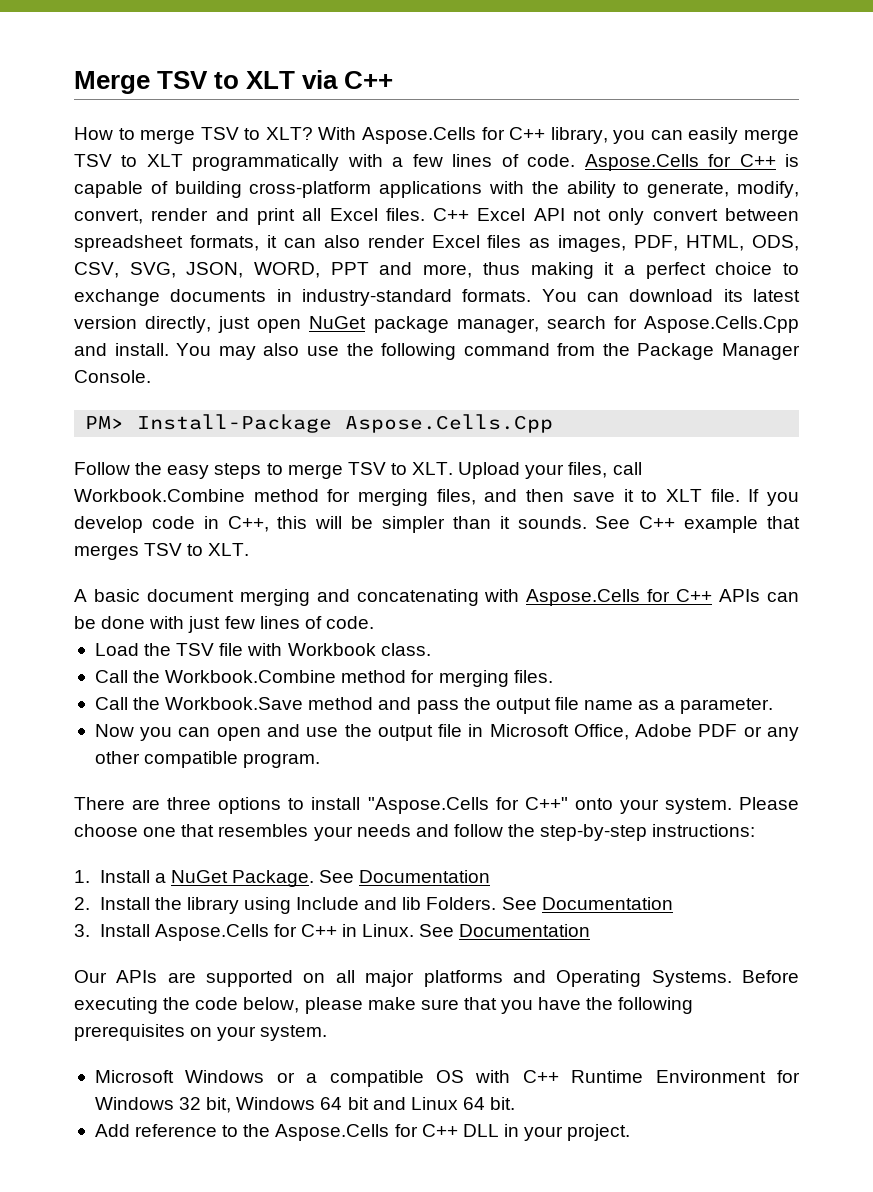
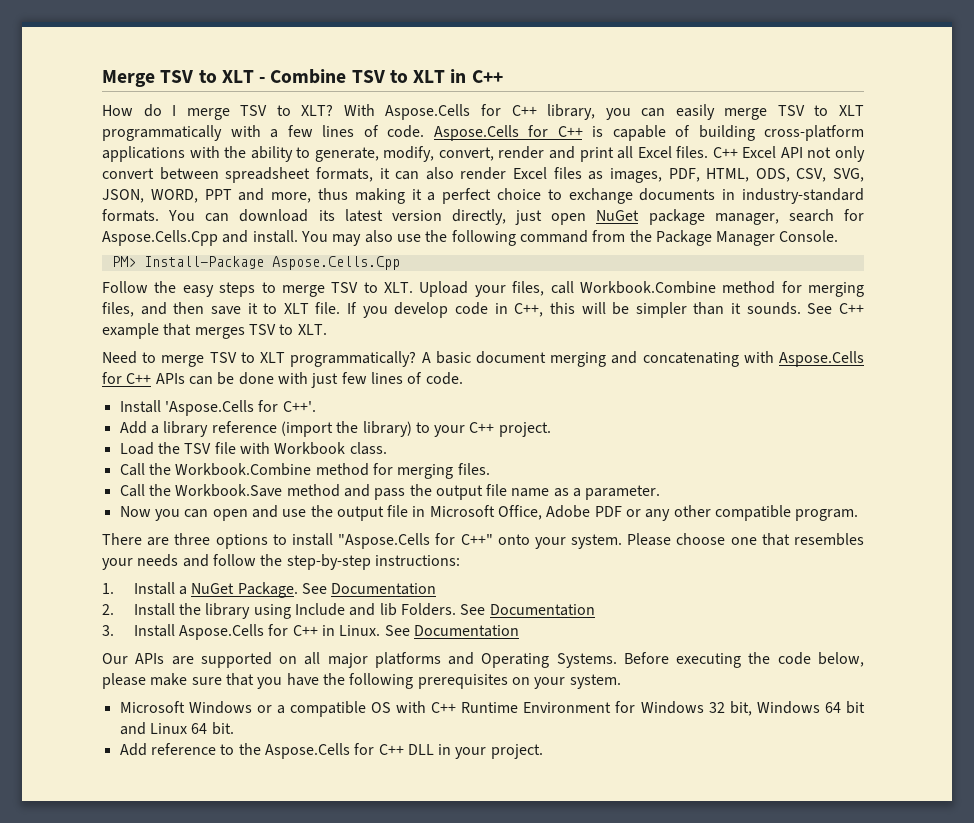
- Merge TSV to XLT via C++
+ Merge TSV to XLT - Combine TSV to XLT in C++
- How to merge TSV to XLT?
+ How do I merge TSV to XLT?
+ Need to merge TSV to XLT programmatically?
+ Install 'Aspose.Cells for C++'.
+ Add a library reference (import the library) to your C++ project.

